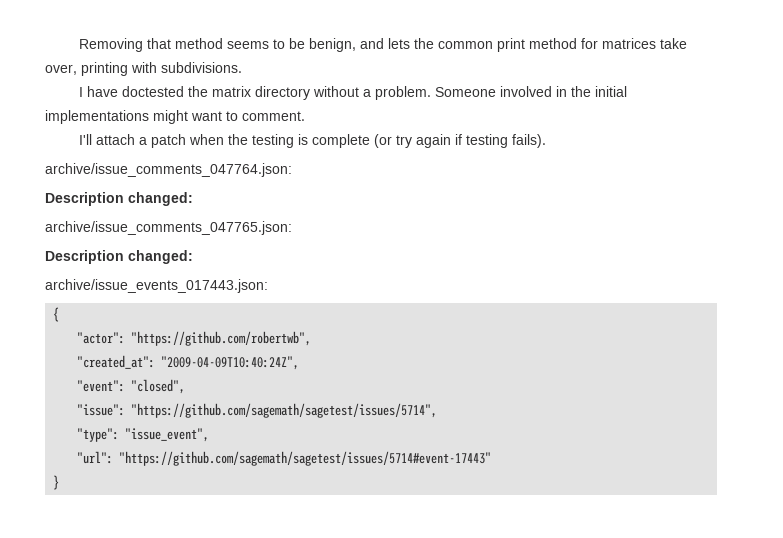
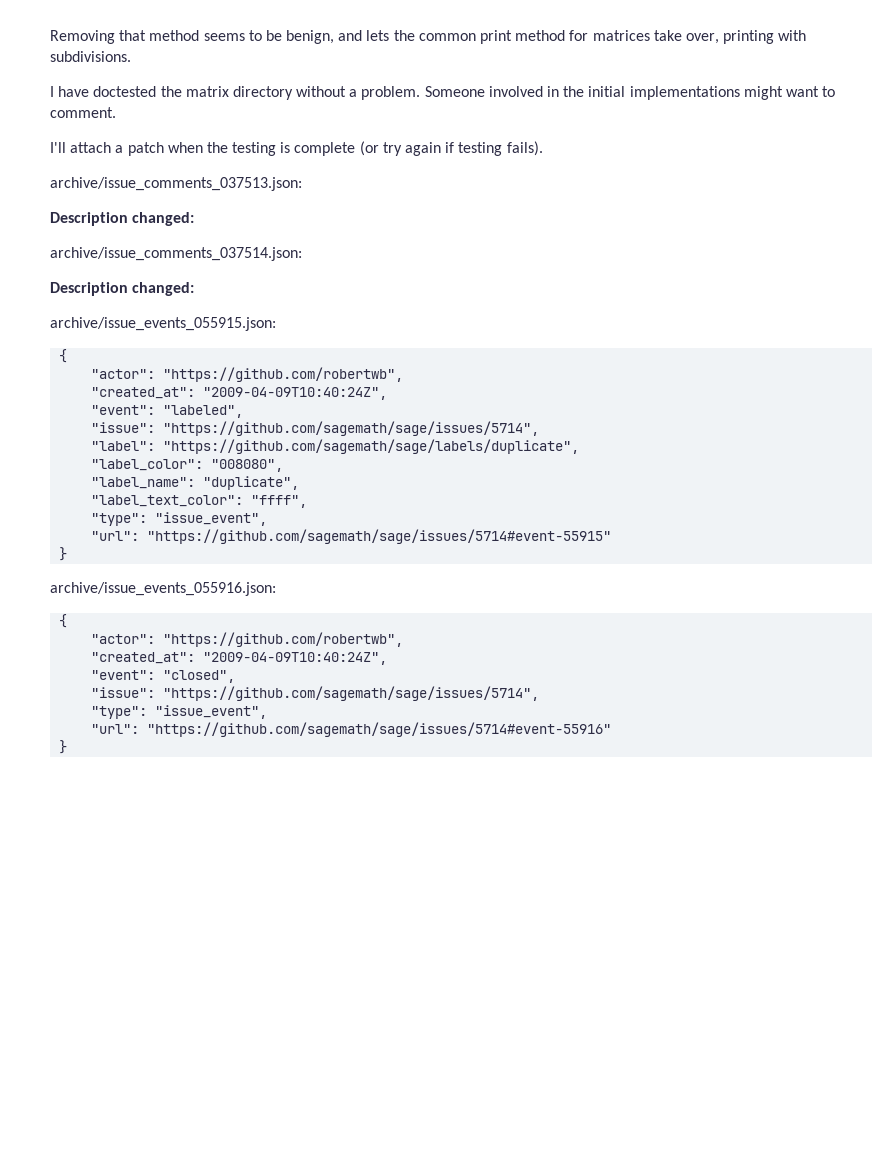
- archive/issue_comments_047764.json:
+ archive/issue_comments_037513.json:
  Description changed:
- archive/issue_comments_047765.json:
+ archive/issue_comments_037514.json:
  Description changed:
- archive/issue_events_017443.json:
+ archive/issue_events_055915.json:
+ {
+ "actor": "https://github.com/robertwb",
+ "created_at": "2009-04-09T10:40:24Z",
+ "event": "labeled",
+ "issue": "https://github.com/sagemath/sage/issues/5714",
+ "label": "https://github.com/sagemath/sage/labels/duplicate",
+ "label_color": "008080",
+ "label_name": "duplicate",
+ "label_text_color": "ffff",
+ "type": "issue_event",
+ "url": "https://github.com/sagemath/sage/issues/5714#event-55915"
+ }
+ archive/issue_events_055916.json:
  "event": "closed",
- "issue": "https://github.com/sagemath/sagetest/issues/5714",
+ "issue": "https://github.com/sagemath/sage/issues/5714",
  "type": "issue_event",
- "url": "https://github.com/sagemath/sagetest/issues/5714#event-17443"
+ "url": "https://github.com/sagemath/sage/issues/5714#event-55916"

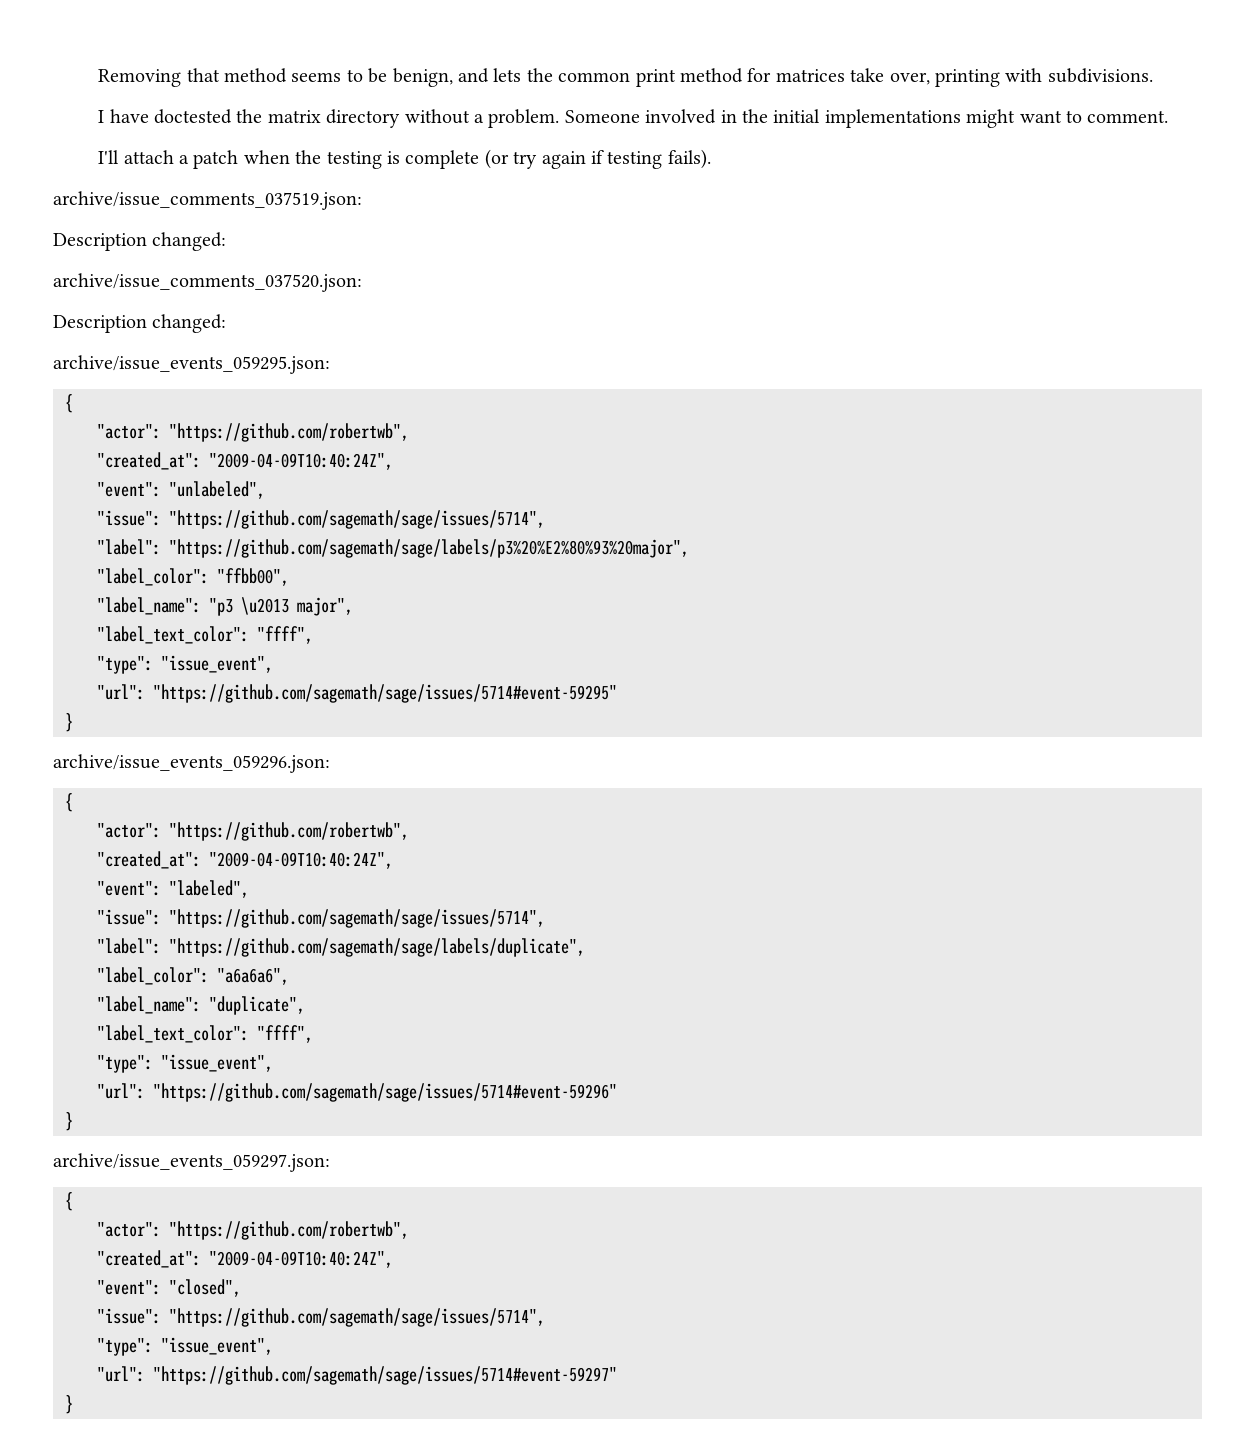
- archive/issue_comments_037513.json:
+ archive/issue_comments_037519.json:
  Description changed:
- archive/issue_comments_037514.json:
+ archive/issue_comments_037520.json:
  Description changed:
- archive/issue_events_055915.json:
+ archive/issue_events_059295.json:
+ {
+ "actor": "https://github.com/robertwb",
+ "created_at": "2009-04-09T10:40:24Z",
+ "event": "unlabeled",
+ "issue": "https://github.com/sagemath/sage/issues/5714",
+ "label": "https://github.com/sagemath/sage/labels/p3%20%E2%80%93%20major",
+ "label_color": "ffbb00",
+ "label_name": "p3 \u2013 major",
+ "label_text_color": "ffff",
+ "type": "issue_event",
+ "url": "https://github.com/sagemath/sage/issues/5714#event-59295"
+ }
+ archive/issue_events_059296.json:
- "label_color": "008080",
+ "label_color": "a6a6a6",
- "url": "https://github.com/sagemath/sage/issues/5714#event-55915"
+ "url": "https://github.com/sagemath/sage/issues/5714#event-59296"
  }
- archive/issue_events_055916.json:
+ archive/issue_events_059297.json:
- "url": "https://github.com/sagemath/sage/issues/5714#event-55916"
+ "url": "https://github.com/sagemath/sage/issues/5714#event-59297"

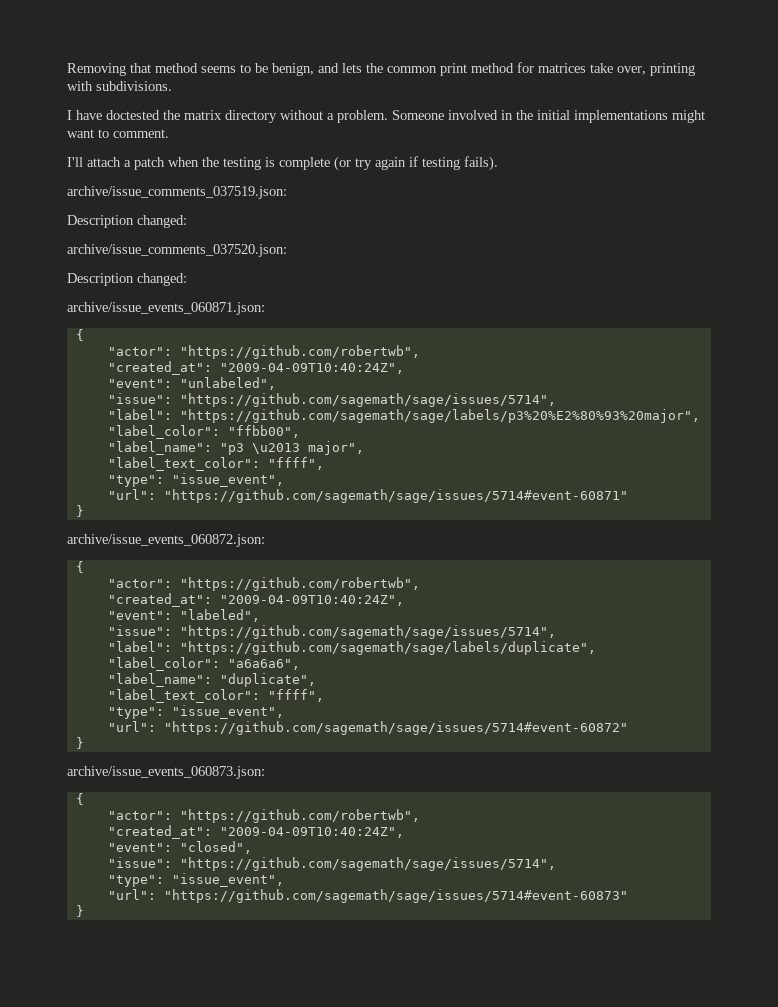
- archive/issue_events_059295.json:
+ archive/issue_events_060871.json:
- "url": "https://github.com/sagemath/sage/issues/5714#event-59295"
+ "url": "https://github.com/sagemath/sage/issues/5714#event-60871"
  }
- archive/issue_events_059296.json:
+ archive/issue_events_060872.json:
- "url": "https://github.com/sagemath/sage/issues/5714#event-59296"
+ "url": "https://github.com/sagemath/sage/issues/5714#event-60872"
  }
- archive/issue_events_059297.json:
+ archive/issue_events_060873.json:
- "url": "https://github.com/sagemath/sage/issues/5714#event-59297"
+ "url": "https://github.com/sagemath/sage/issues/5714#event-60873"

